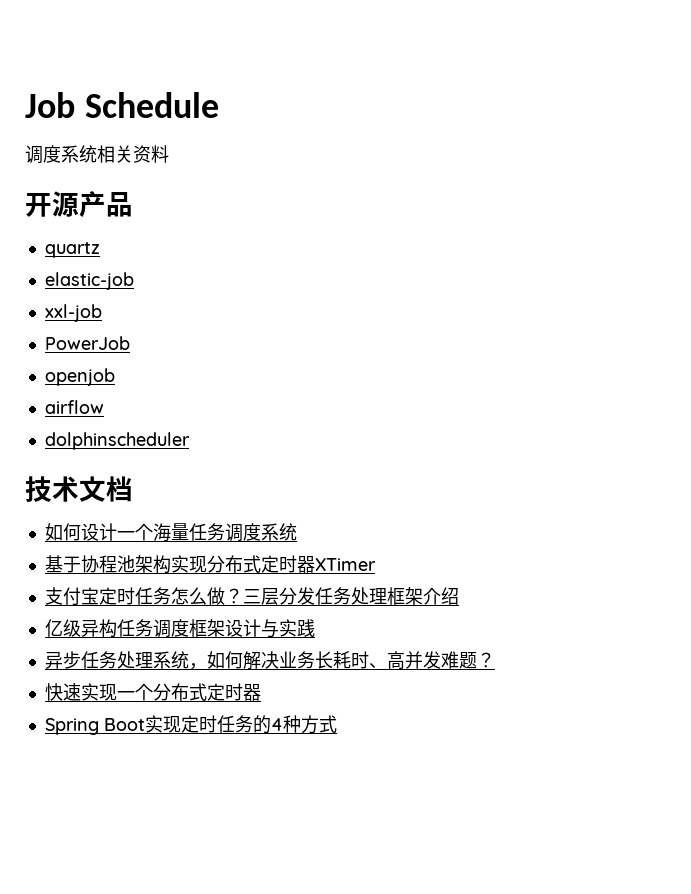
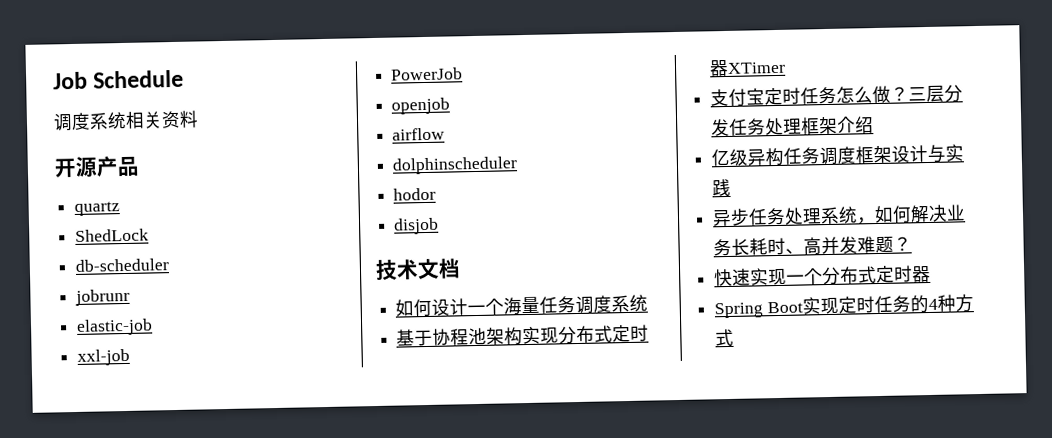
+ ShedLock
+ db-scheduler
+ jobrunr
+ hodor
+ disjob

